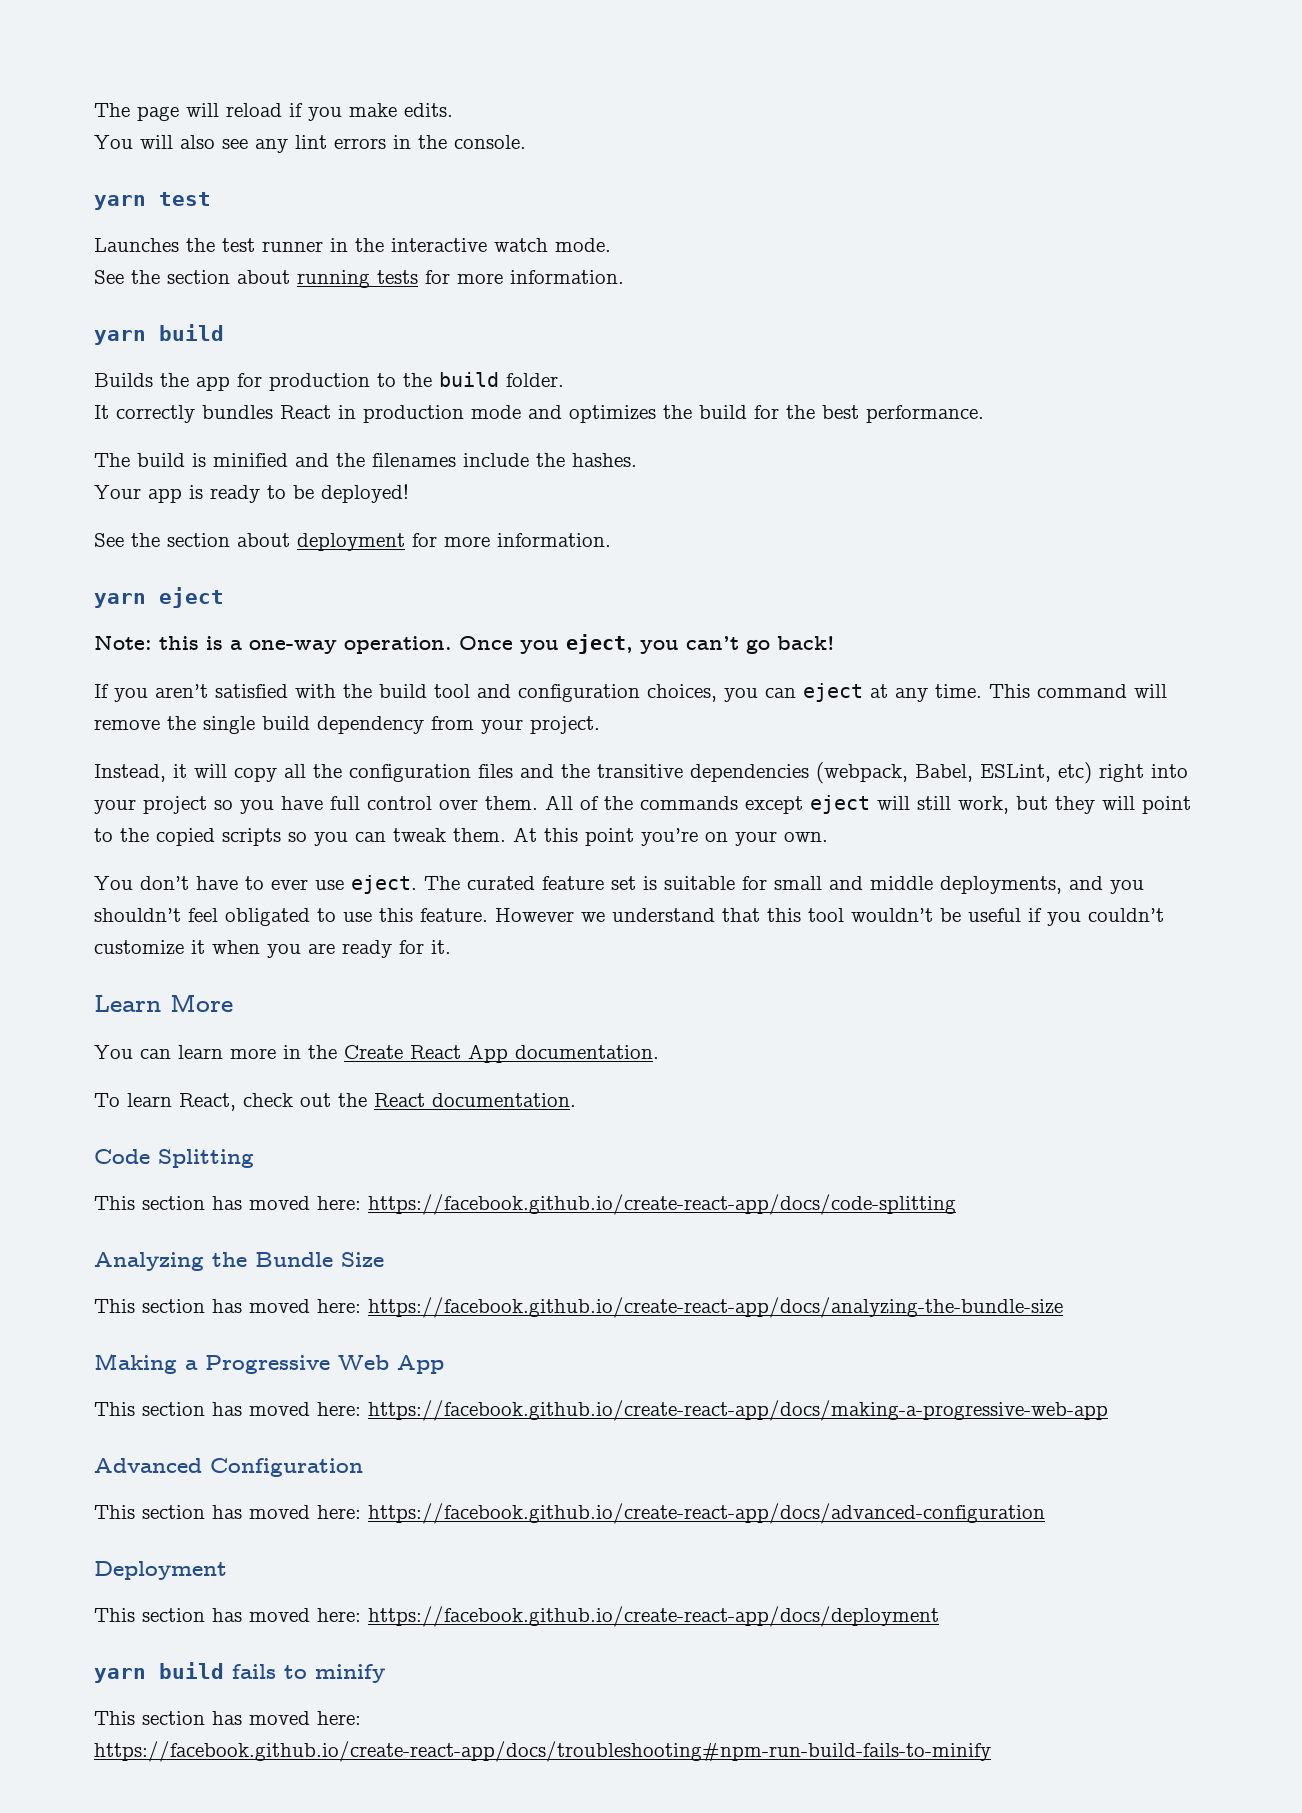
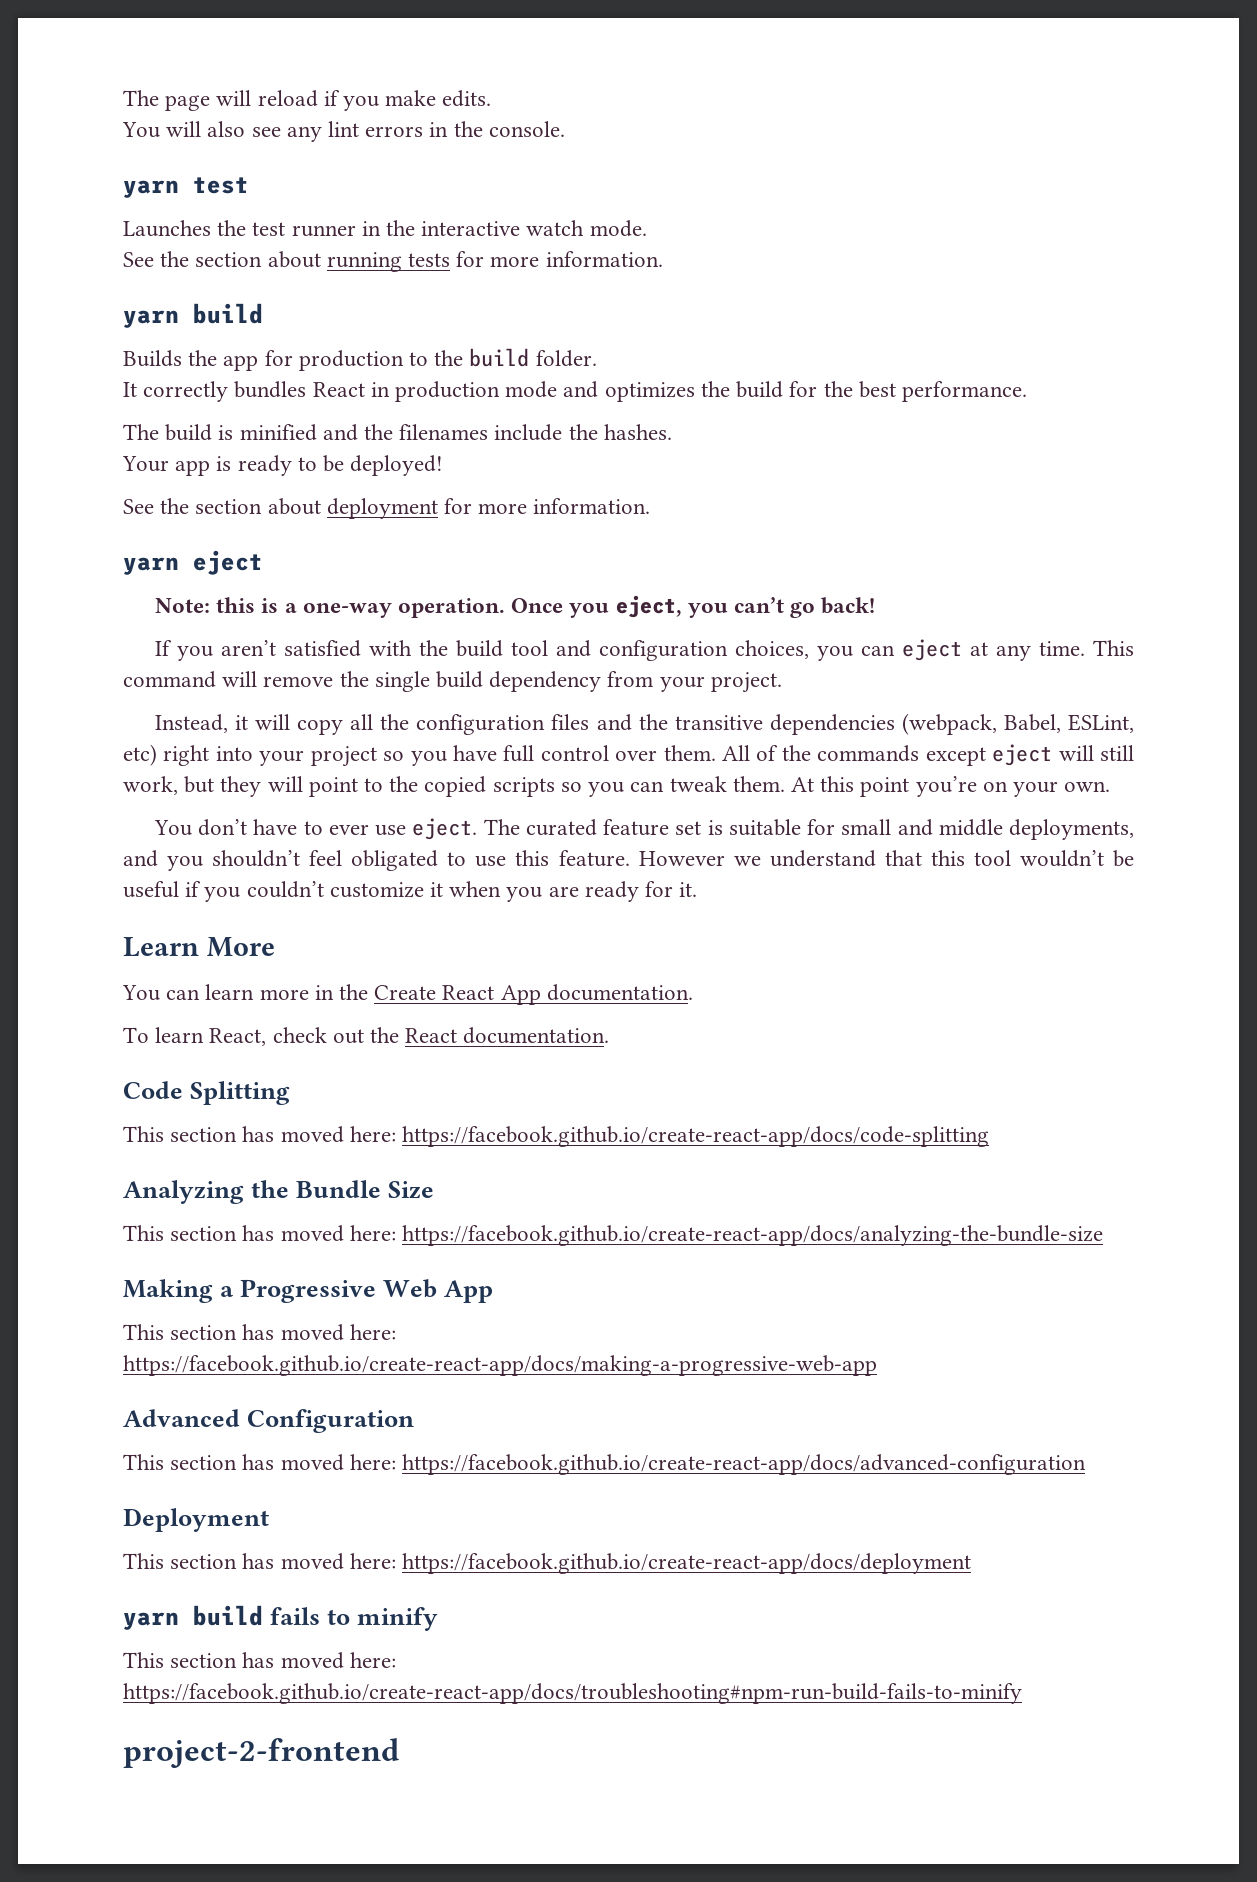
+ project-2-frontend

